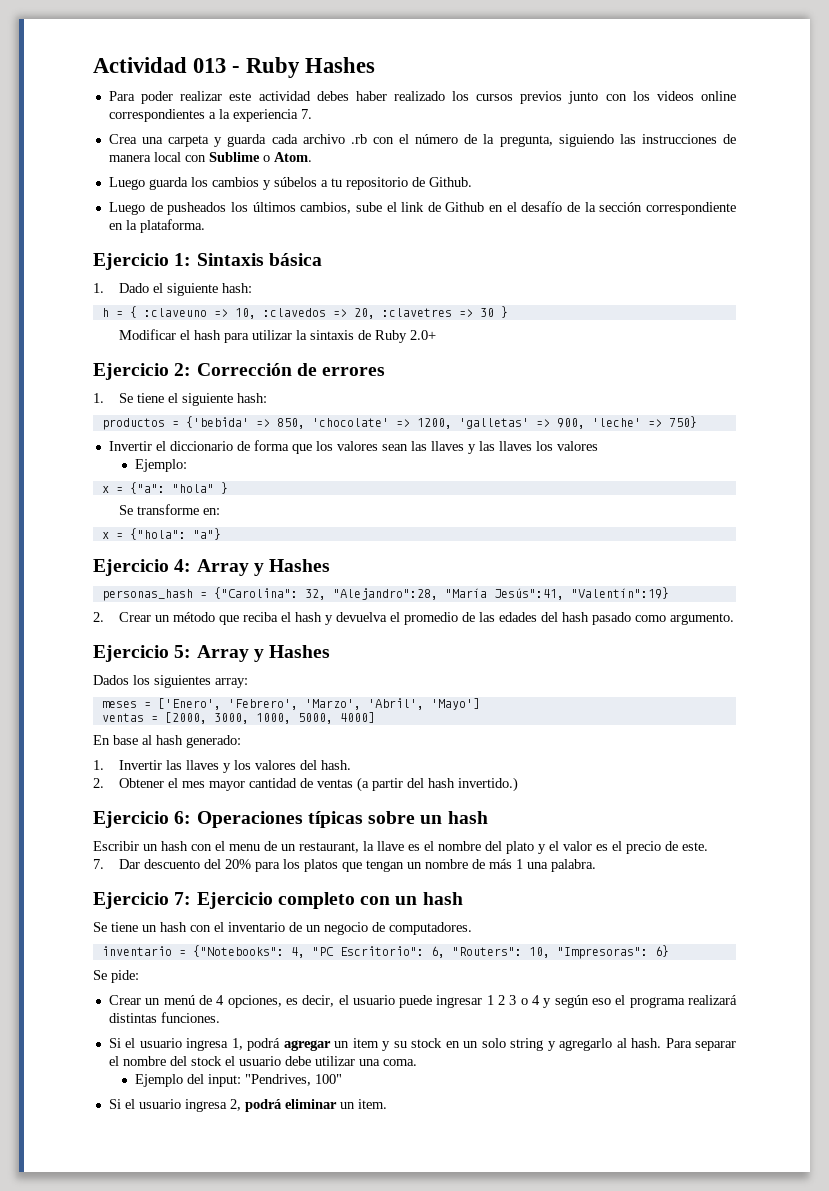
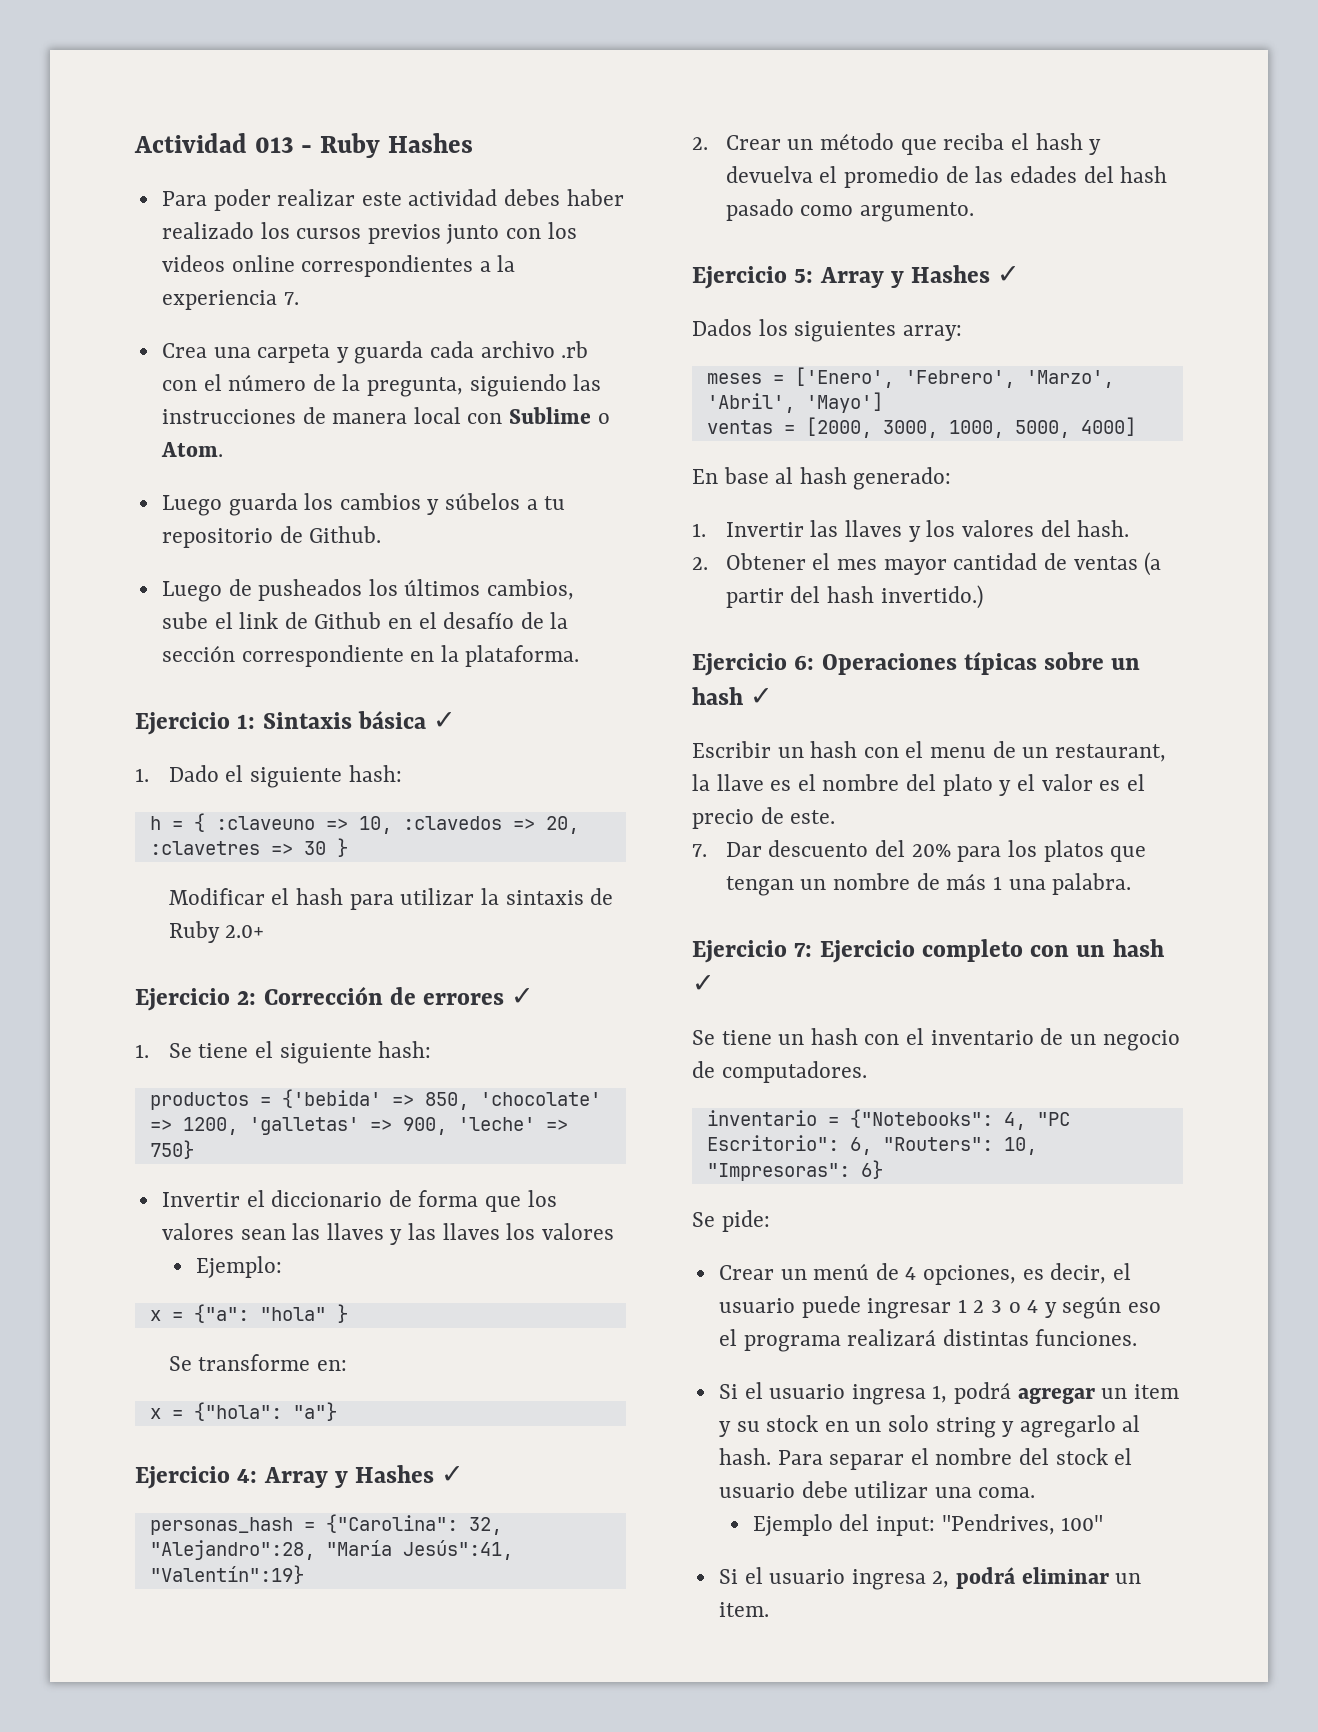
- Ejercicio 1: Sintaxis básica
+ Ejercicio 1: Sintaxis básica ✓
- Ejercicio 2: Corrección de errores
+ Ejercicio 2: Corrección de errores ✓
- Ejercicio 4: Array y Hashes
+ Ejercicio 4: Array y Hashes ✓
- Ejercicio 5: Array y Hashes
+ Ejercicio 5: Array y Hashes ✓
- Ejercicio 6: Operaciones típicas sobre un hash
+ Ejercicio 6: Operaciones típicas sobre un hash ✓
- Ejercicio 7: Ejercicio completo con un hash
+ Ejercicio 7: Ejercicio completo con un hash ✓

